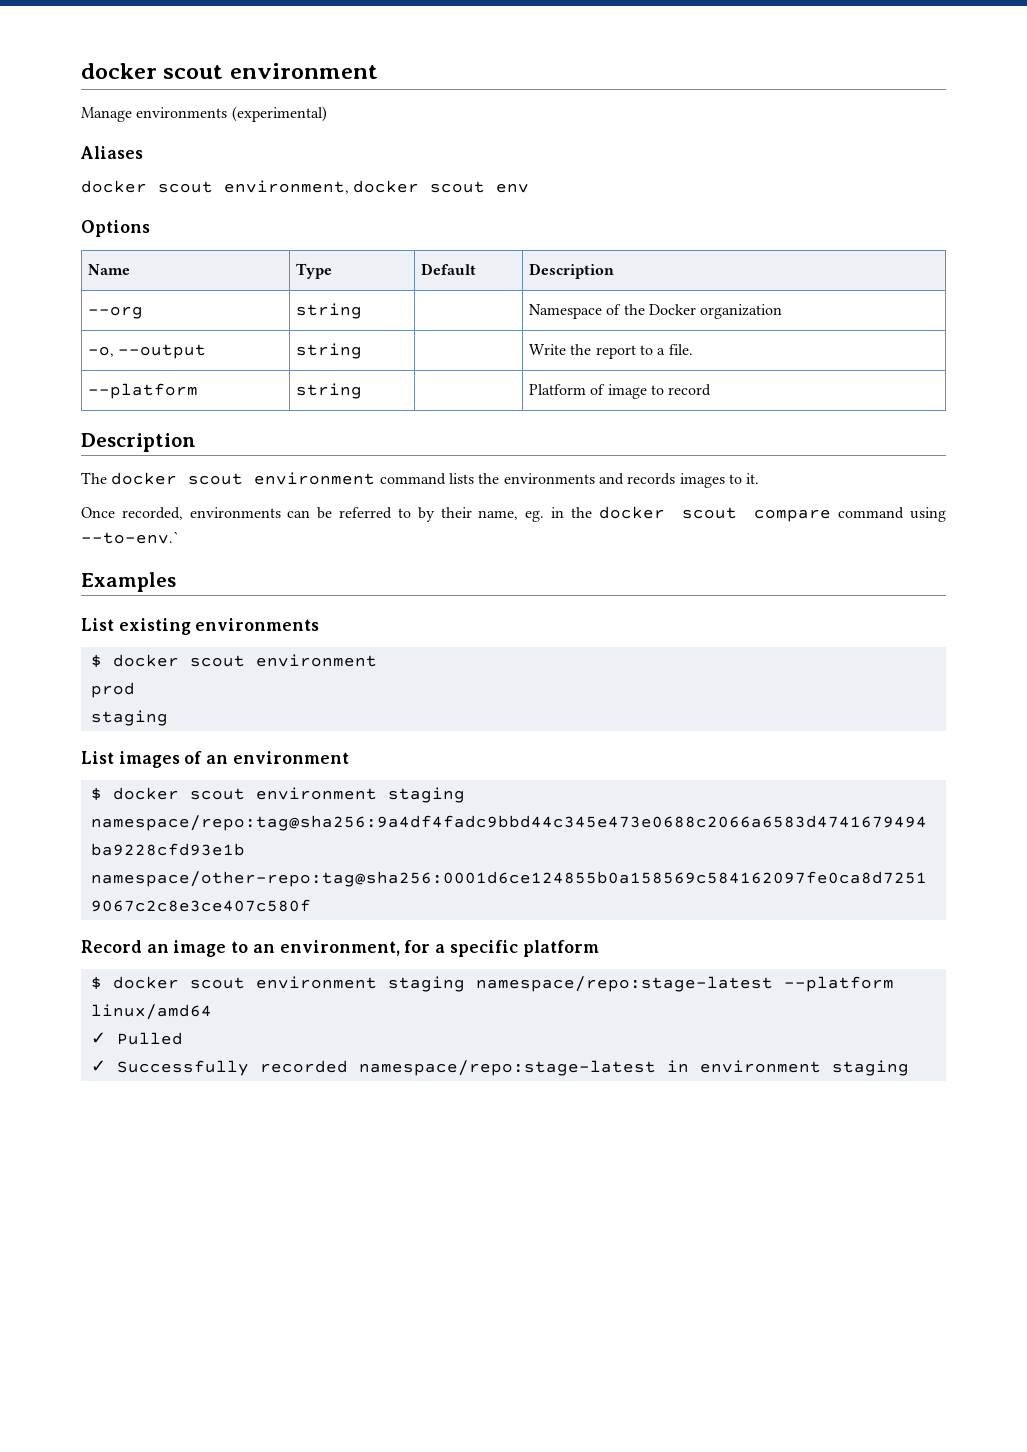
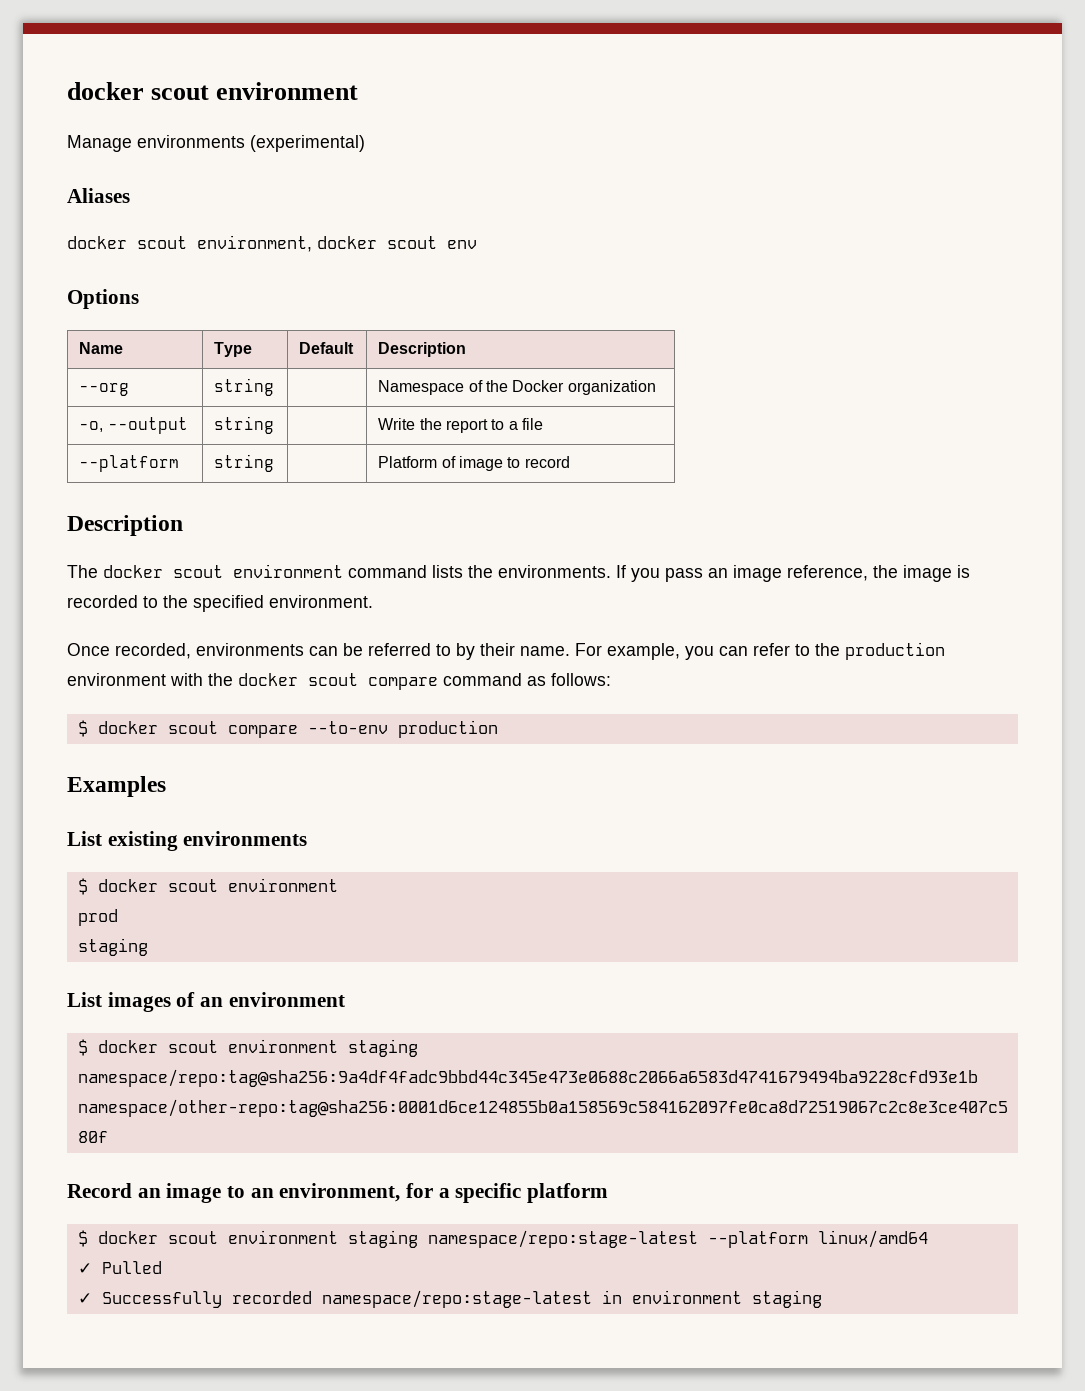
- -o, --output | string | | Write the report to a file.
+ -o, --output | string | | Write the report to a file
- The docker scout environment command lists the environments and records images to it.
+ The docker scout environment command lists the environments. If you pass an image reference, the image is recorded to the specified environment.
- Once recorded, environments can be referred to by their name, eg. in the docker scout compare command using --to-env.`
+ Once recorded, environments can be referred to by their name. For example, you can refer to the production environment with the docker scout compare command as follows:
+ $ docker scout compare --to-env production

